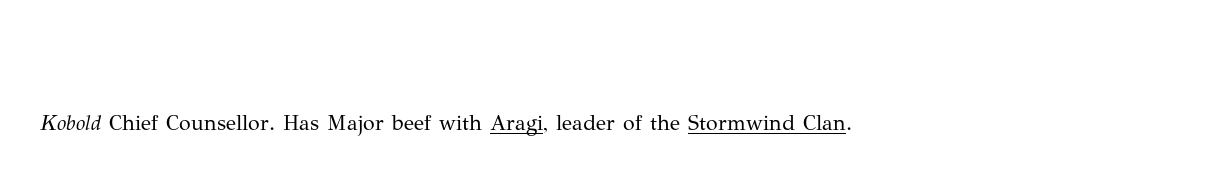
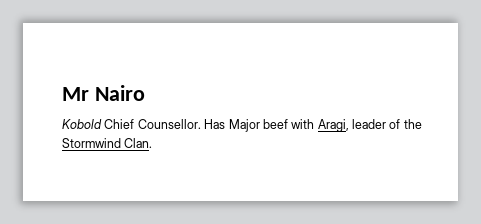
+ Mr Nairo

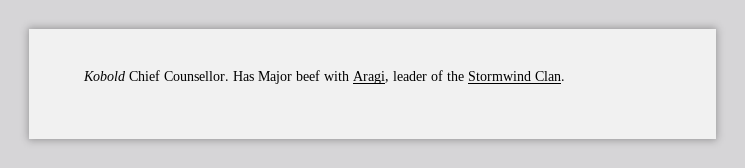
- Mr Nairo

